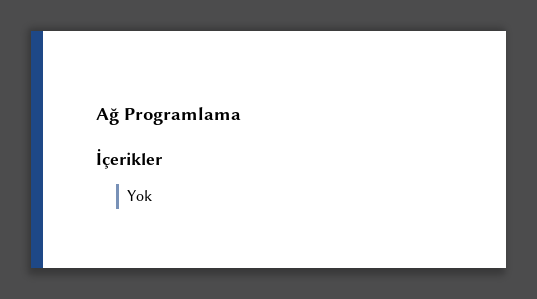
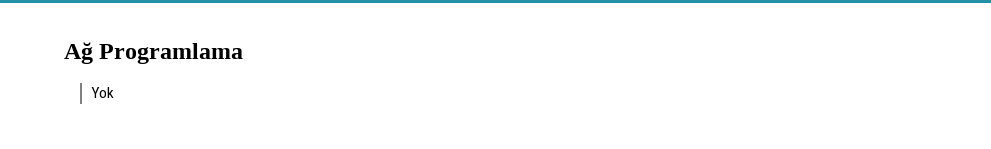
- İçerikler

